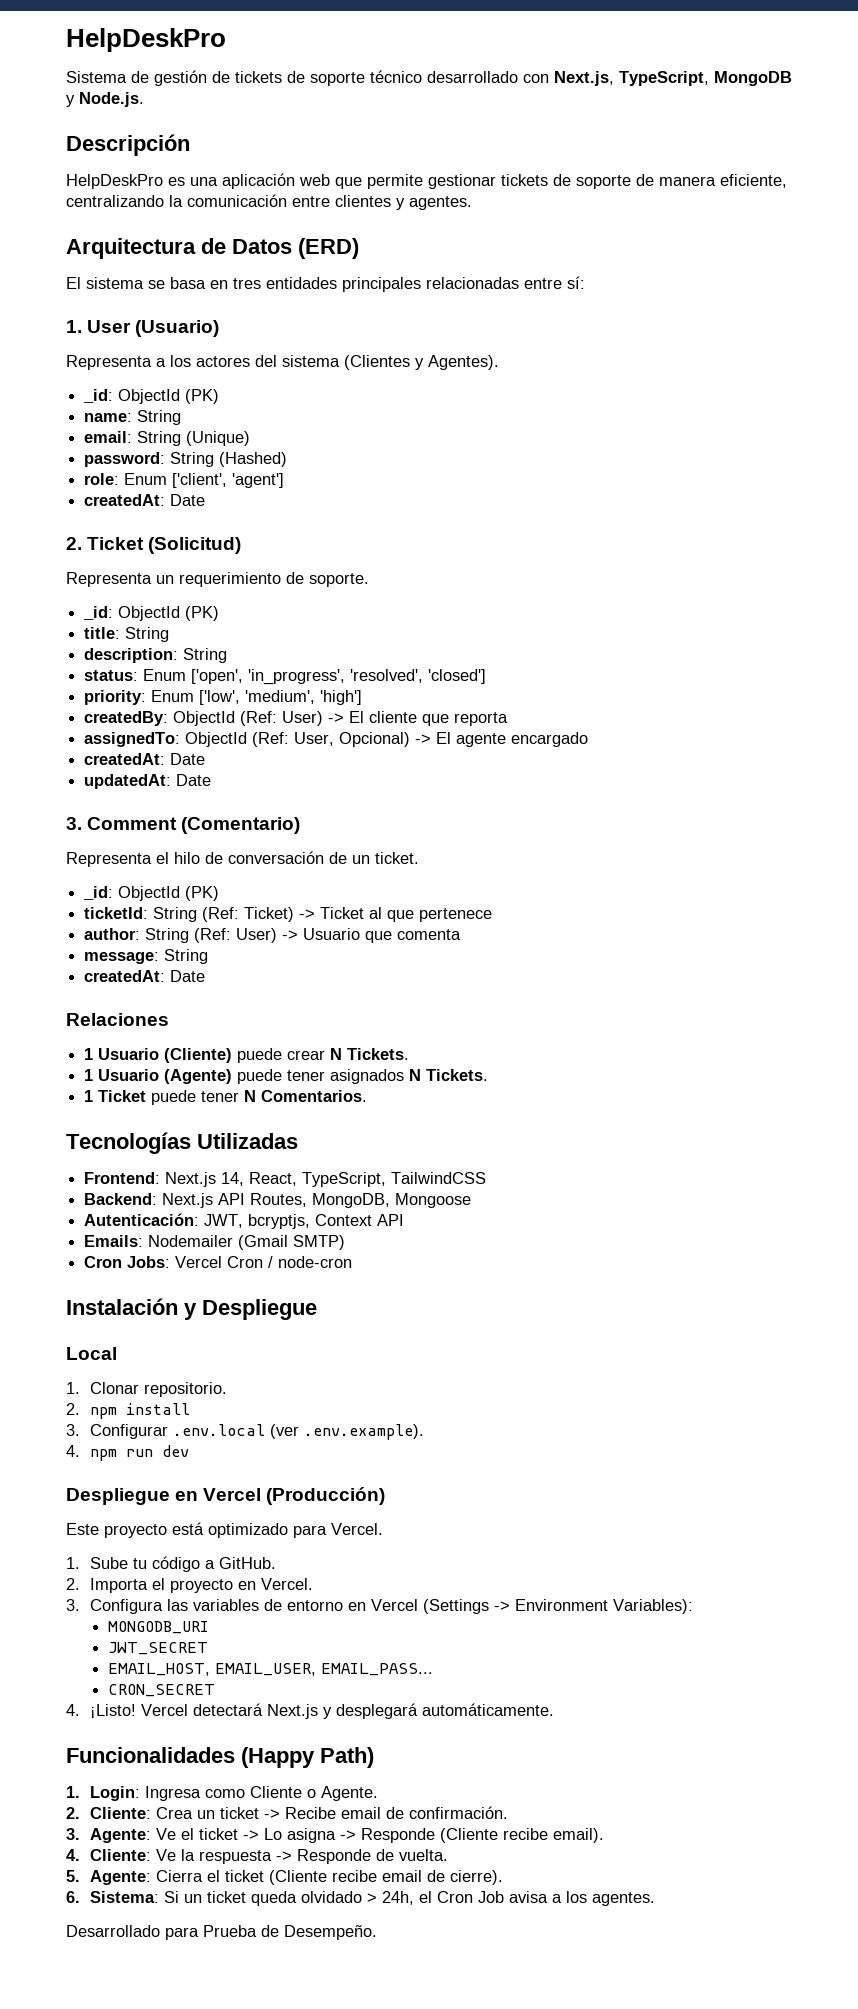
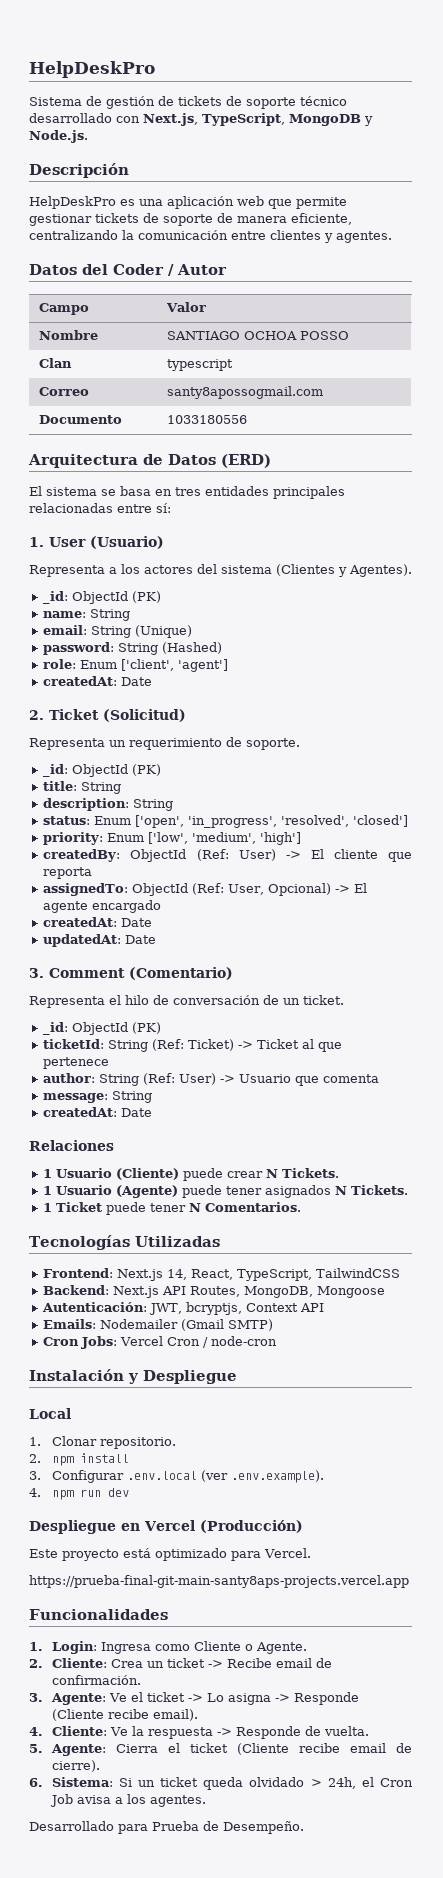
+ Datos del Coder / Autor
+ Campo | Valor
+ Nombre | SANTIAGO OCHOA POSSO
+ Clan | typescript
+ Correo | santy8apossogmail.com
+ Documento | 1033180556
- 1. Sube tu código a GitHub.
- 2. Importa el proyecto en Vercel.
- 3. Configura las variables de entorno en Vercel (Settings -> Environment Variables):
- MONGODB_URI
- JWT_SECRET
- EMAIL_HOST, EMAIL_USER, EMAIL_PASS...
- CRON_SECRET
- 4. ¡Listo! Vercel detectará Next.js y desplegará automáticamente.
+ https://prueba-final-git-main-santy8aps-projects.vercel.app
- Funcionalidades (Happy Path)
+ Funcionalidades

